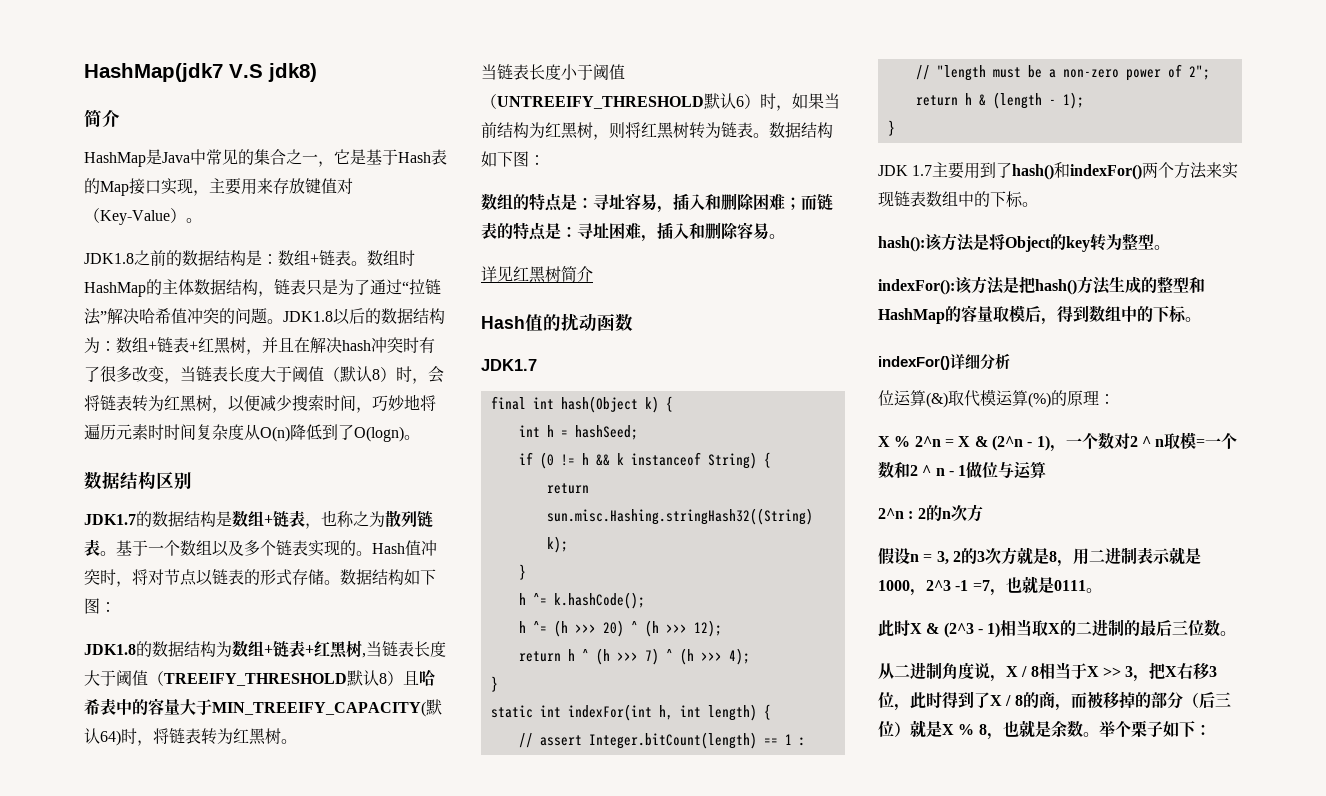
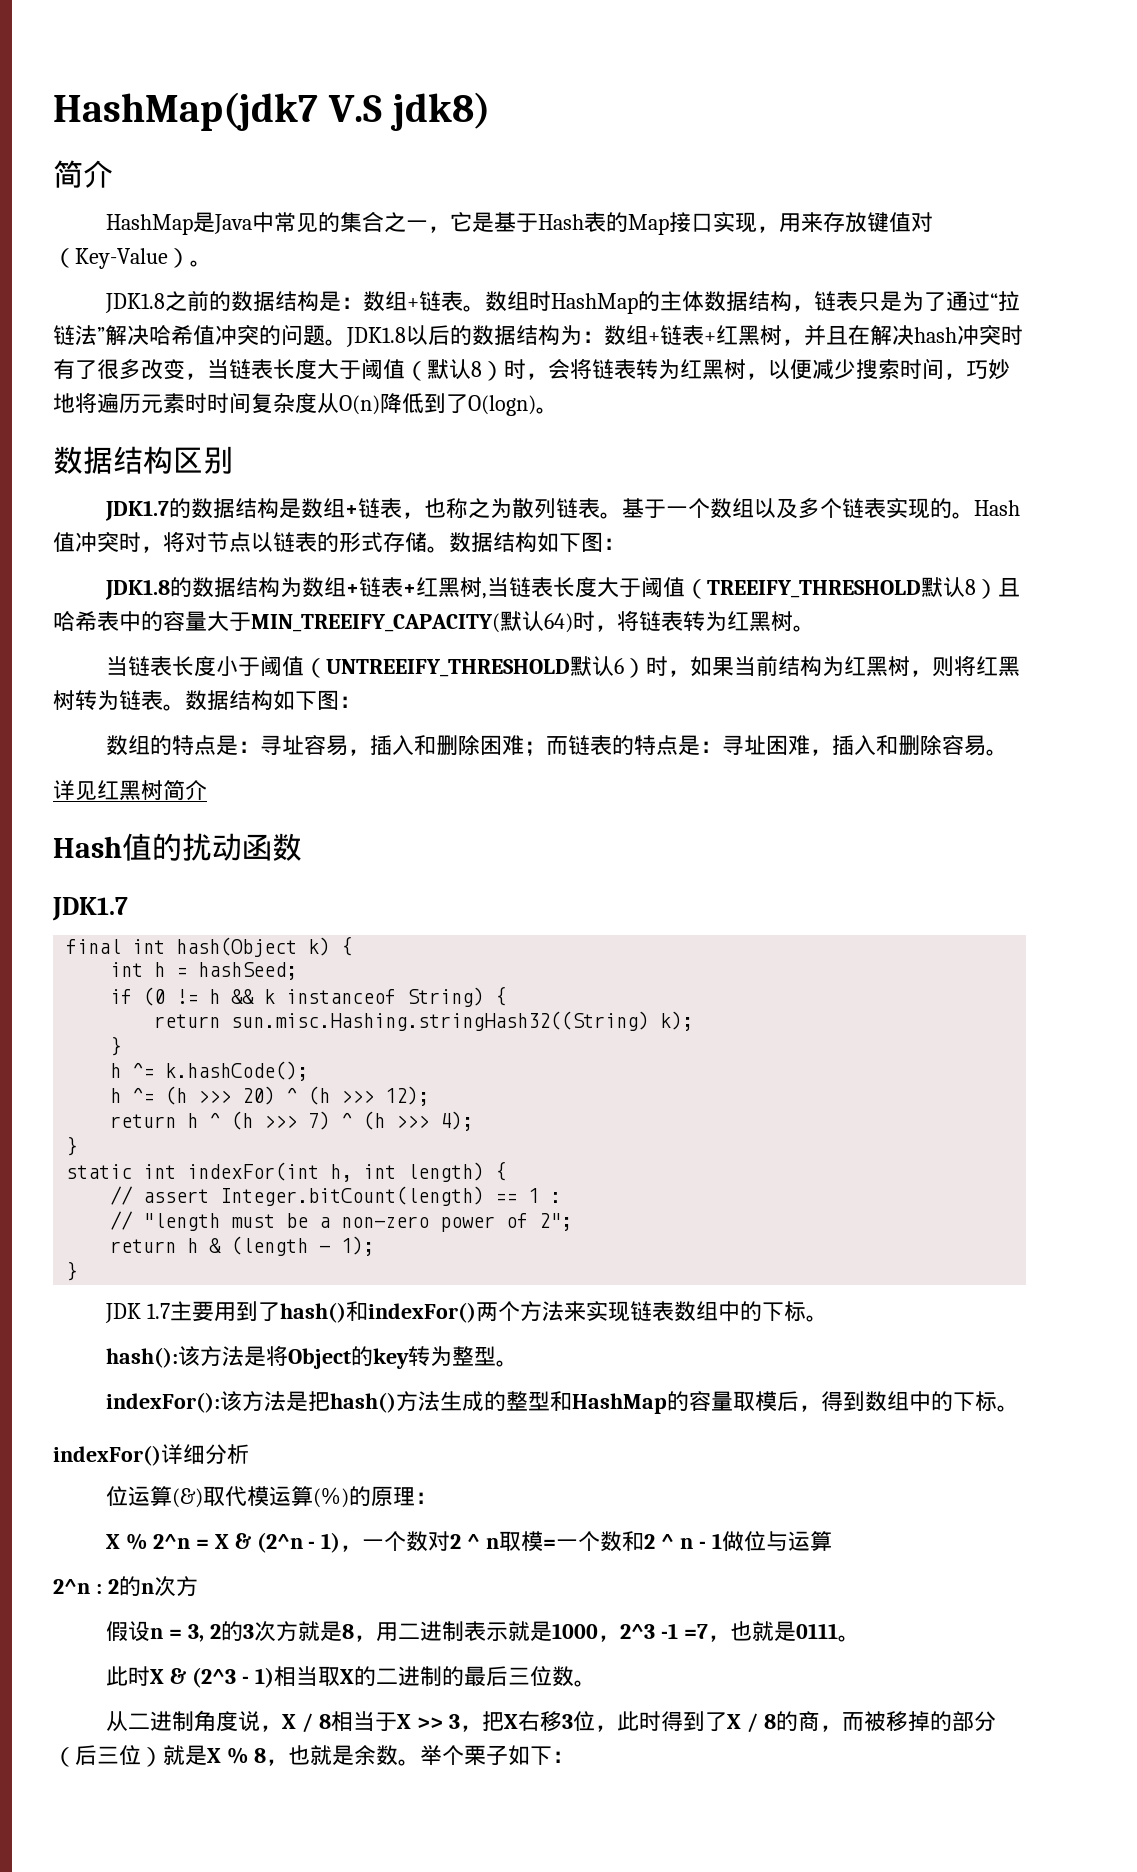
- HashMap是Java中常见的集合之一，它是基于Hash表的Map接口实现，主要用来存放键值对（Key-Value）。
+ HashMap是Java中常见的集合之一，它是基于Hash表的Map接口实现，用来存放键值对（Key-Value）。

